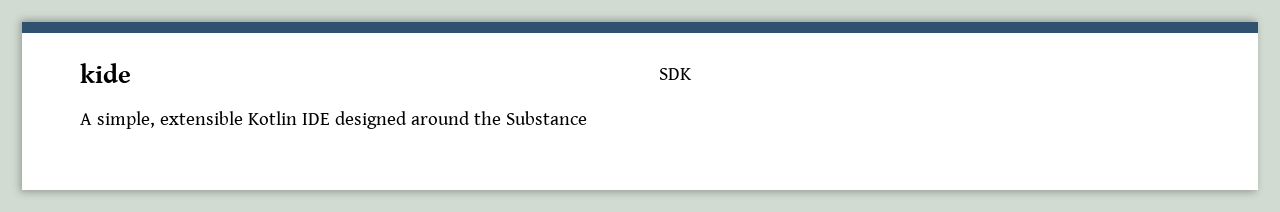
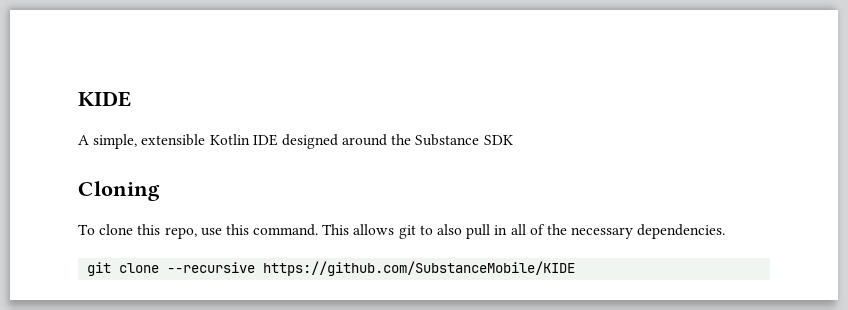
- kide
+ KIDE
+ Cloning
+ To clone this repo, use this command. This allows git to also pull in all of the necessary dependencies.
+ git clone --recursive https://github.com/SubstanceMobile/KIDE

